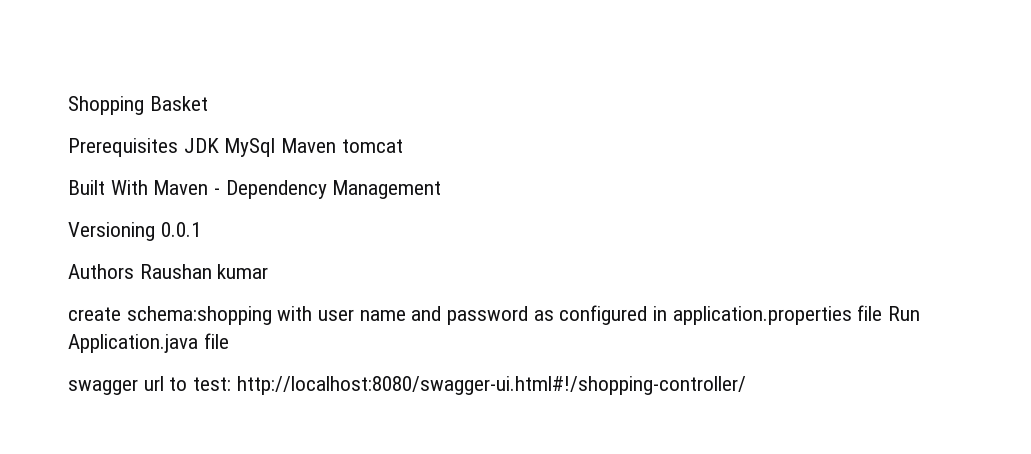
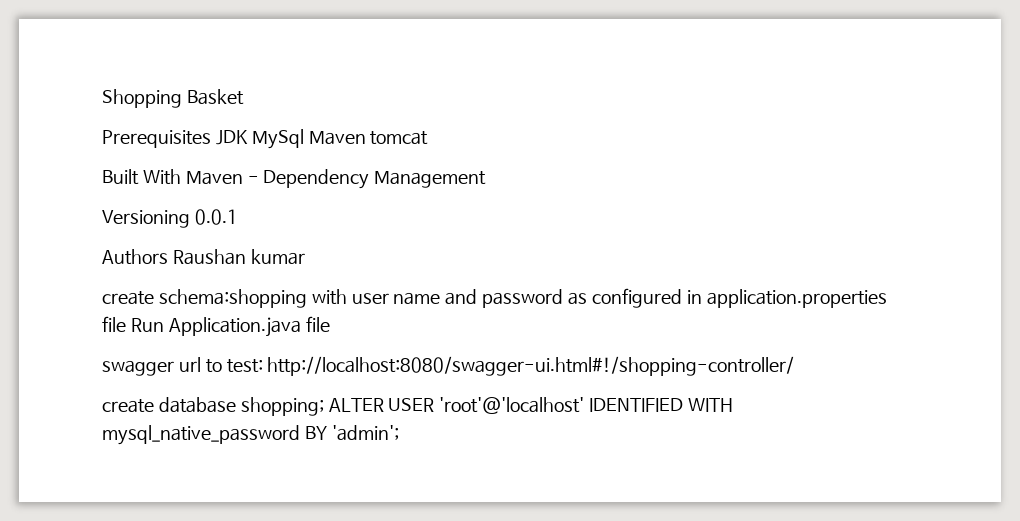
+ create database shopping; ALTER USER 'root'@'localhost' IDENTIFIED WITH mysql_native_password BY 'admin';

